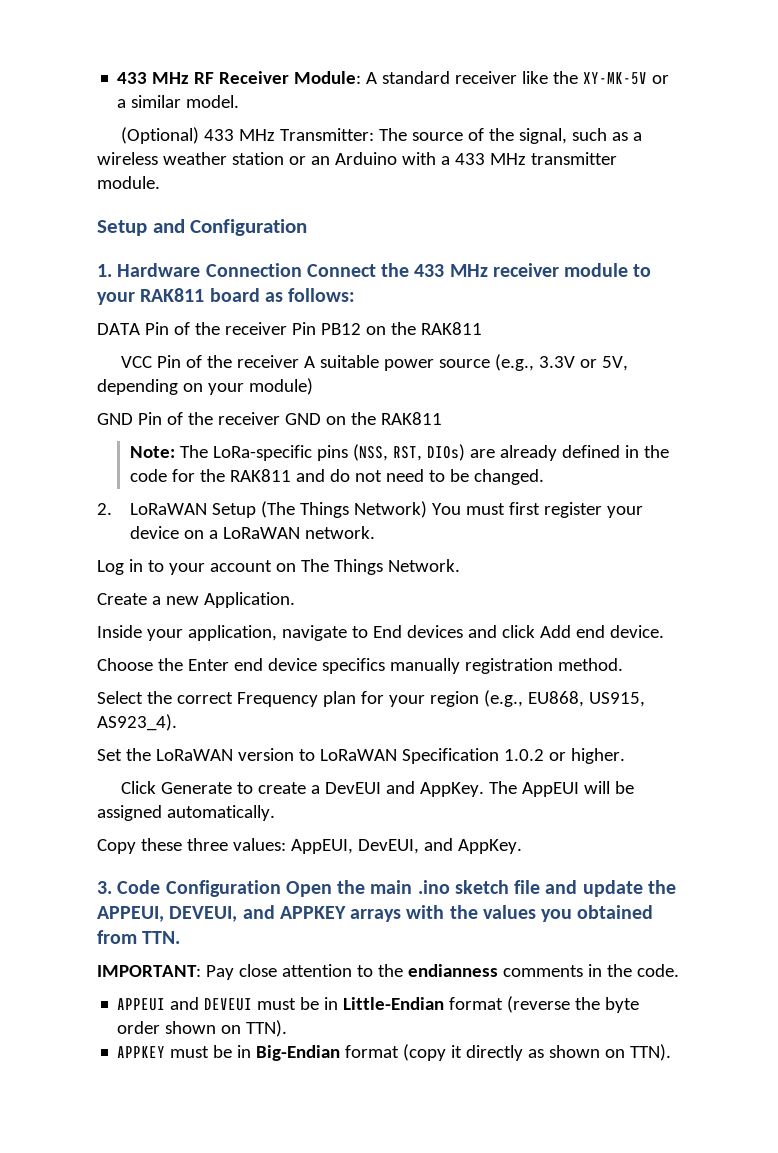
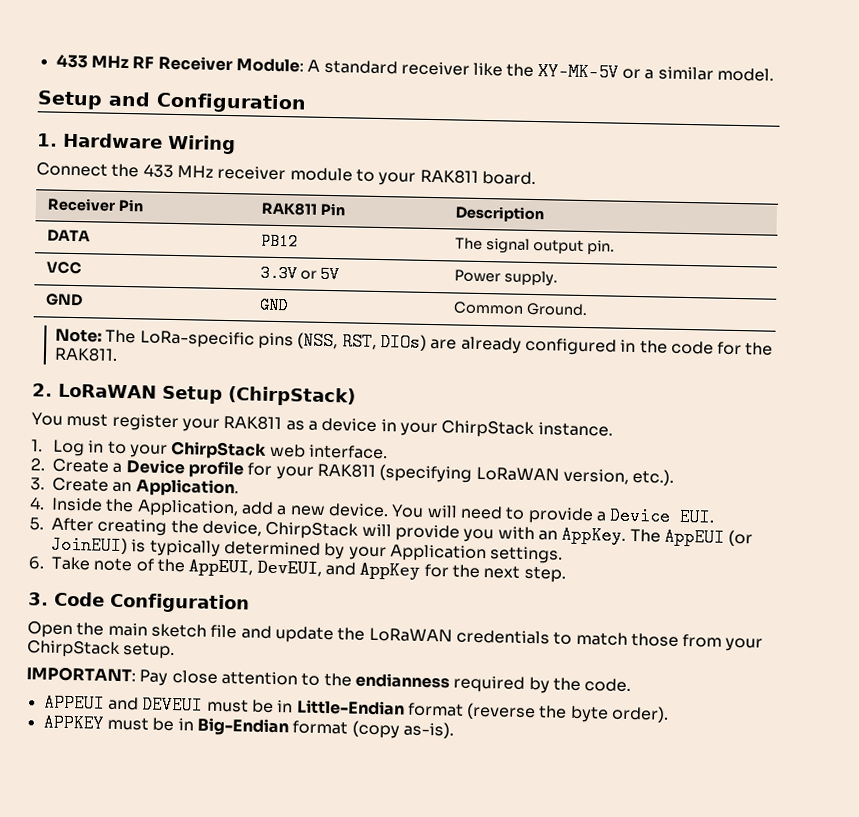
- (Optional) 433 MHz Transmitter: The source of the signal, such as a wireless weather station or an Arduino with a 433 MHz transmitter module.
- 1. Hardware Connection Connect the 433 MHz receiver module to your RAK811 board as follows:
- DATA Pin of the receiver Pin PB12 on the RAK811
- VCC Pin of the receiver A suitable power source (e.g., 3.3V or 5V, depending on your module)
- GND Pin of the receiver GND on the RAK811
+ 1. Hardware Wiring
+ Connect the 433 MHz receiver module to your RAK811 board.
+ Receiver Pin | RAK811 Pin | Description
+ DATA | PB12 | The signal output pin.
+ VCC | 3.3V or 5V | Power supply.
+ GND | GND | Common Ground.
- Note: The LoRa-specific pins (NSS, RST, DIOs) are already defined in the code for the RAK811 and do not need to be changed.
- 2. LoRaWAN Setup (The Things Network) You must first register your device on a LoRaWAN network.
- Log in to your account on The Things Network.
- Create a new Application.
- Inside your application, navigate to End devices and click Add end device.
- Choose the Enter end device specifics manually registration method.
- Select the correct Frequency plan for your region (e.g., EU868, US915, AS923_4).
- Set the LoRaWAN version to LoRaWAN Specification 1.0.2 or higher.
- Click Generate to create a DevEUI and AppKey. The AppEUI will be assigned automatically.
- Copy these three values: AppEUI, DevEUI, and AppKey.
+ Note: The LoRa-specific pins (NSS, RST, DIOs) are already configured in the code for the RAK811.
+ 2. LoRaWAN Setup (ChirpStack)
+ You must register your RAK811 as a device in your ChirpStack instance.
+ 1. Log in to your ChirpStack web interface.
+ 2. Create a Device profile for your RAK811 (specifying LoRaWAN version, etc.).
+ 3. Create an Application.
+ 4. Inside the Application, add a new device. You will need to provide a Device EUI.
+ 5. After creating the device, ChirpStack will provide you with an AppKey. The AppEUI (or JoinEUI) is typically determined by your Application settings.
+ 6. Take note of the AppEUI, DevEUI, and AppKey for the next step.
- 3. Code Configuration Open the main .ino sketch file and update the APPEUI, DEVEUI, and APPKEY arrays with the values you obtained from TTN.
+ 3. Code Configuration
+ Open the main sketch file and update the LoRaWAN credentials to match those from your ChirpStack setup.
- IMPORTANT: Pay close attention to the endianness comments in the code.
+ IMPORTANT: Pay close attention to the endianness required by the code.
- APPEUI and DEVEUI must be in Little-Endian format (reverse the byte order shown on TTN).
+ APPEUI and DEVEUI must be in Little-Endian format (reverse the byte order).
- APPKEY must be in Big-Endian format (copy it directly as shown on TTN).
+ APPKEY must be in Big-Endian format (copy as-is).

